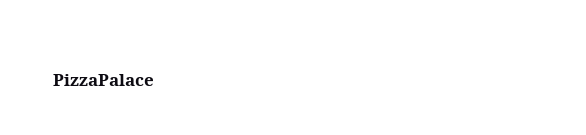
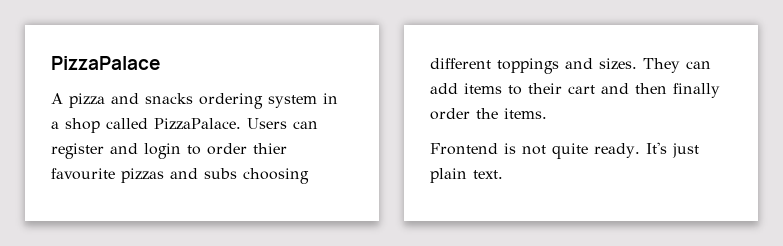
+ A pizza and snacks ordering system in a shop called PizzaPalace. Users can register and login to order thier favourite pizzas and subs choosing different toppings and sizes. They can add items to their cart and then finally order the items.
+ Frontend is not quite ready. It's just plain text.

